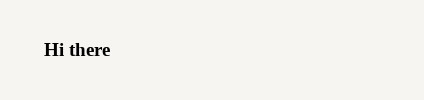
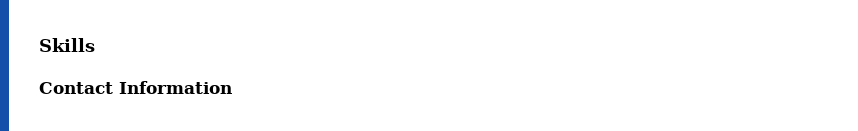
- Hi there
+ Skills
+ Contact Information

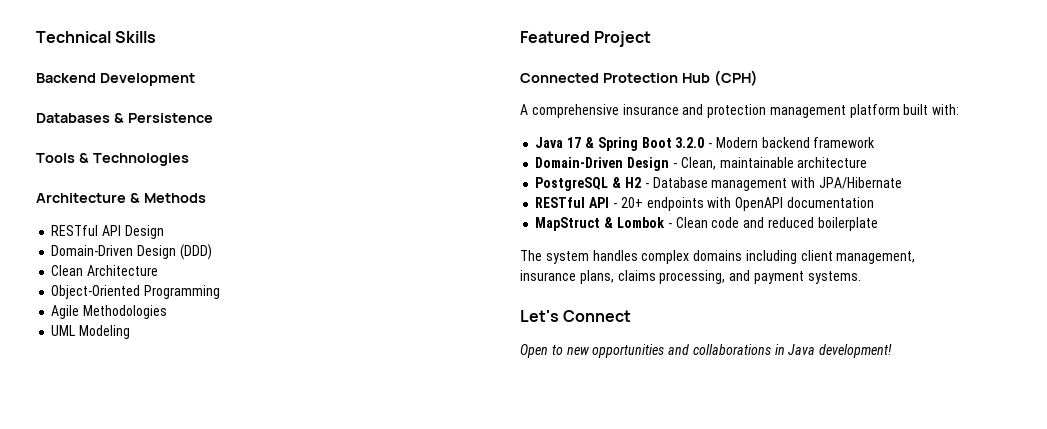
- Skills
+ Technical Skills
- Contact Information
+ Backend Development
+ Databases & Persistence
+ Tools & Technologies
+ Architecture & Methods
+ RESTful API Design
+ Domain-Driven Design (DDD)
+ Clean Architecture
+ Object-Oriented Programming
+ Agile Methodologies
+ UML Modeling
+ Featured Project
+ Connected Protection Hub (CPH)
+ A comprehensive insurance and protection management platform built with:
+ Java 17 & Spring Boot 3.2.0 - Modern backend framework
+ Domain-Driven Design - Clean, maintainable architecture
+ PostgreSQL & H2 - Database management with JPA/Hibernate
+ RESTful API - 20+ endpoints with OpenAPI documentation
+ MapStruct & Lombok - Clean code and reduced boilerplate
+ The system handles complex domains including client management, insurance plans, claims processing, and payment systems.
+ Let's Connect
+ Open to new opportunities and collaborations in Java development!

